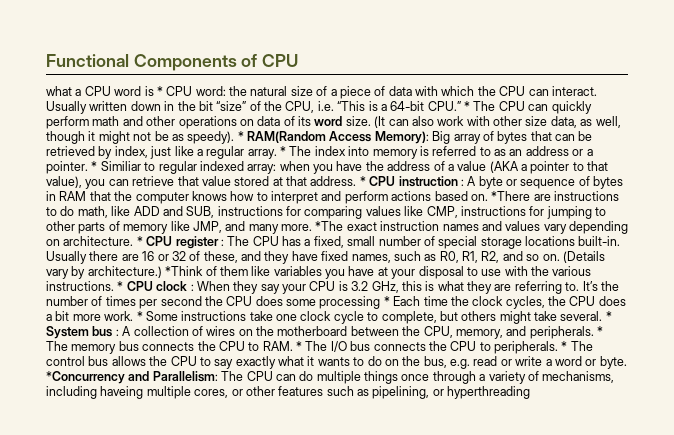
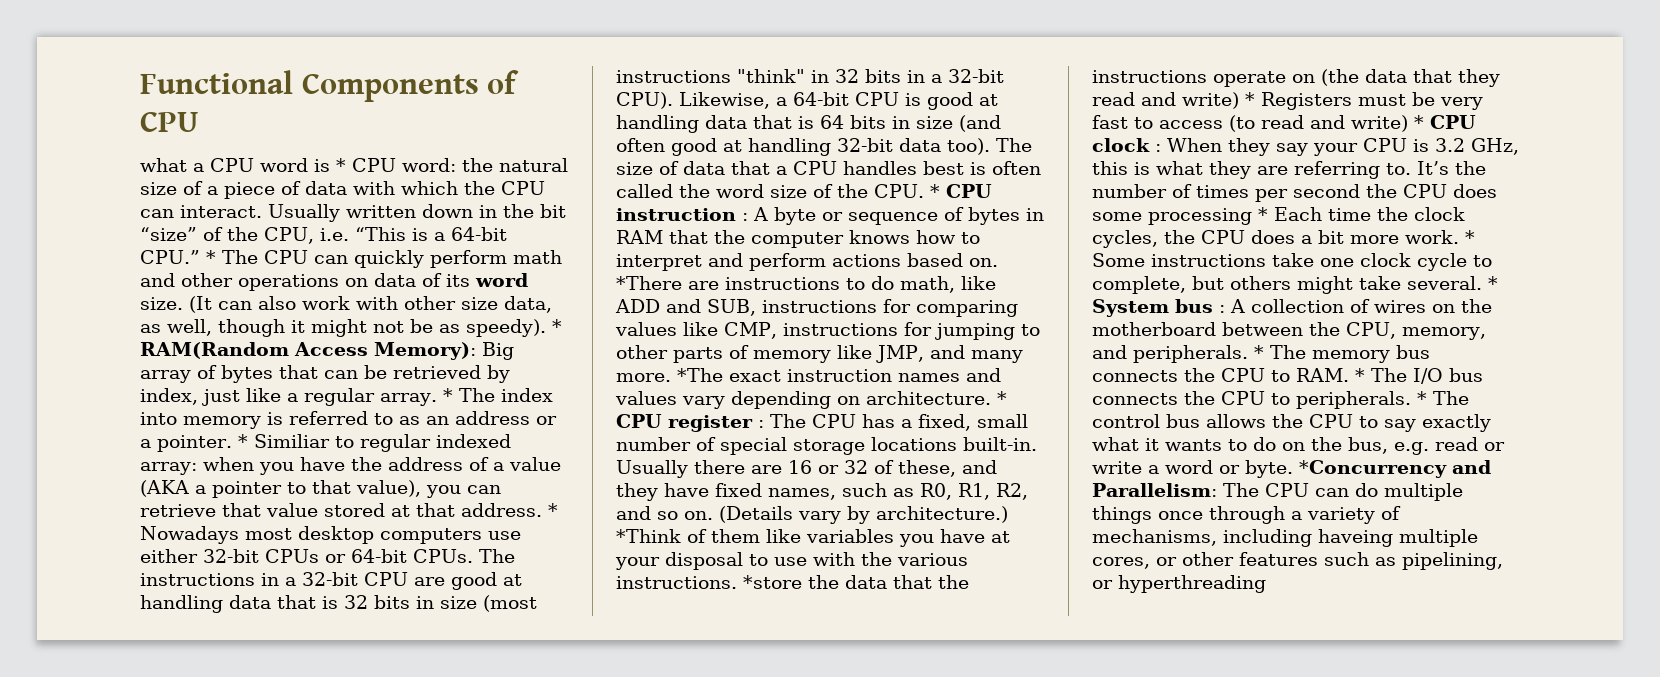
- * CPU instruction : A byte or sequence of bytes in RAM that the computer knows how to interpret and perform actions based on.
+ * Nowadays most desktop computers use either 32-bit CPUs or 64-bit CPUs. The instructions in a 32-bit CPU are good at handling data that is 32 bits in size (most instructions "think" in 32 bits in a 32-bit CPU). Likewise, a 64-bit CPU is good at handling data that is 64 bits in size (and often good at handling 32-bit data too). The size of data that a CPU handles best is often called the word size of the CPU. * CPU instruction : A byte or sequence of bytes in RAM that the computer knows how to interpret and perform actions based on.
- * CPU clock : When they say your CPU is 3.2 GHz, this is what they are referring to.
+ *store the data that the instructions operate on (the data that they read and write) * Registers must be very fast to access (to read and write) * CPU clock : When they say your CPU is 3.2 GHz, this is what they are referring to.

